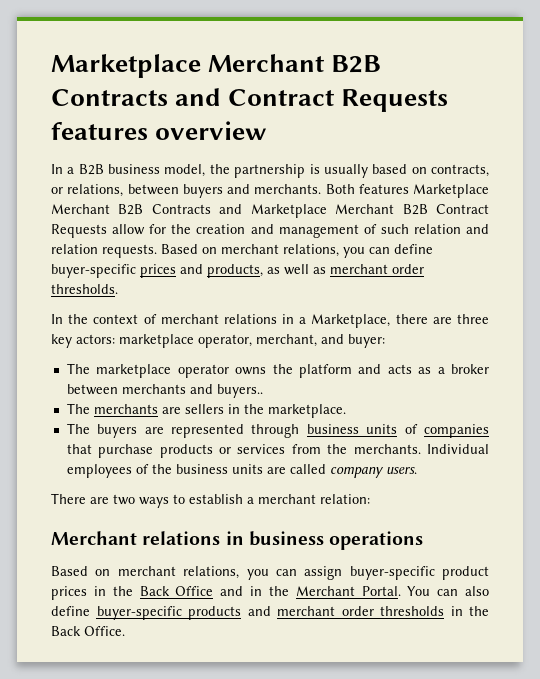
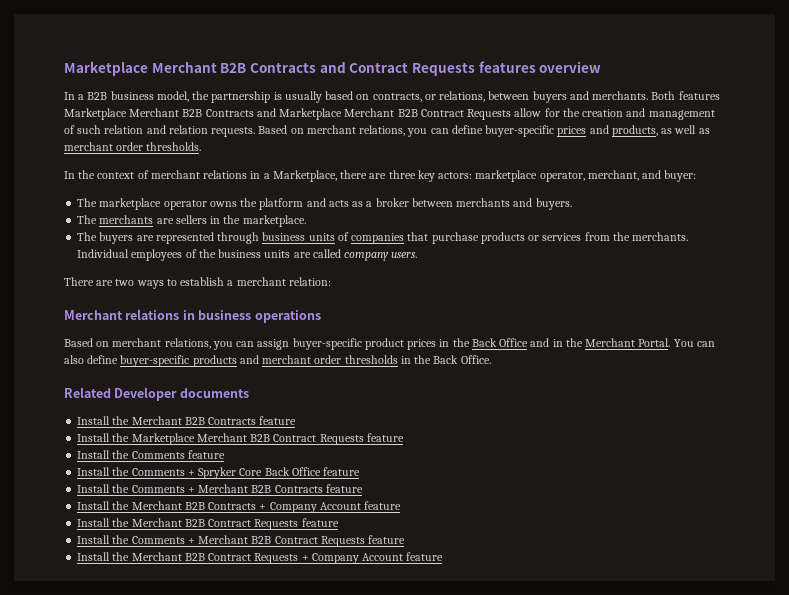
- The marketplace operator owns the platform and acts as a broker between merchants and buyers..
+ The marketplace operator owns the platform and acts as a broker between merchants and buyers.
+ Related Developer documents
+ Install the Merchant B2B Contracts feature
+ Install the Marketplace Merchant B2B Contract Requests feature
+ Install the Comments feature
+ Install the Comments + Spryker Core Back Office feature
+ Install the Comments + Merchant B2B Contracts feature
+ Install the Merchant B2B Contracts + Company Account feature
+ Install the Merchant B2B Contract Requests feature
+ Install the Comments + Merchant B2B Contract Requests feature
+ Install the Merchant B2B Contract Requests + Company Account feature

